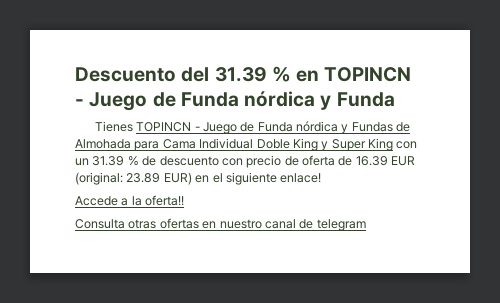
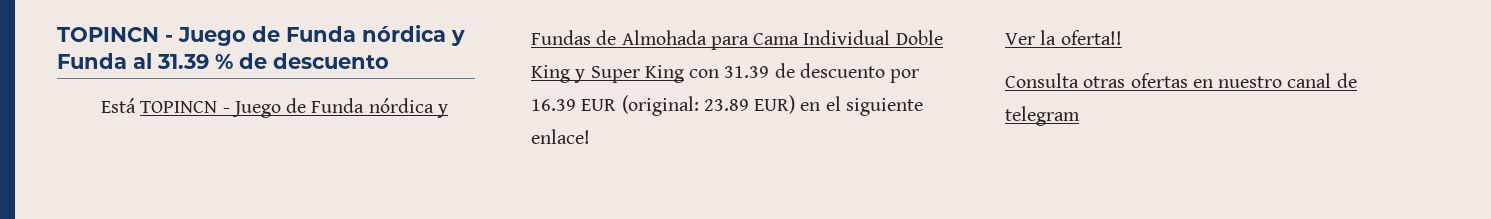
- Descuento del 31.39 % en TOPINCN - Juego de Funda nórdica y Funda
- Tienes TOPINCN - Juego de Funda nórdica y Fundas de Almohada para Cama Individual Doble King y Super King con un 31.39 % de descuento con precio de oferta de 16.39 EUR (original: 23.89 EUR) en el siguiente enlace!
+ TOPINCN - Juego de Funda nórdica y Funda al 31.39 % de descuento
+ Está TOPINCN - Juego de Funda nórdica y Fundas de Almohada para Cama Individual Doble King y Super King con 31.39 de descuento por 16.39 EUR (original: 23.89 EUR) en el siguiente enlace!
- Accede a la oferta!!
+ Ver la oferta!!

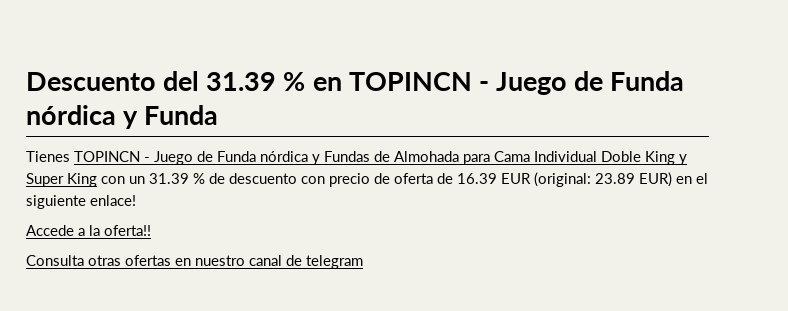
- TOPINCN - Juego de Funda nórdica y Funda al 31.39 % de descuento
- Está TOPINCN - Juego de Funda nórdica y Fundas de Almohada para Cama Individual Doble King y Super King con 31.39 de descuento por 16.39 EUR (original: 23.89 EUR) en el siguiente enlace!
+ Descuento del 31.39 % en TOPINCN - Juego de Funda nórdica y Funda
+ Tienes TOPINCN - Juego de Funda nórdica y Fundas de Almohada para Cama Individual Doble King y Super King con un 31.39 % de descuento con precio de oferta de 16.39 EUR (original: 23.89 EUR) en el siguiente enlace!
- Ver la oferta!!
+ Accede a la oferta!!

